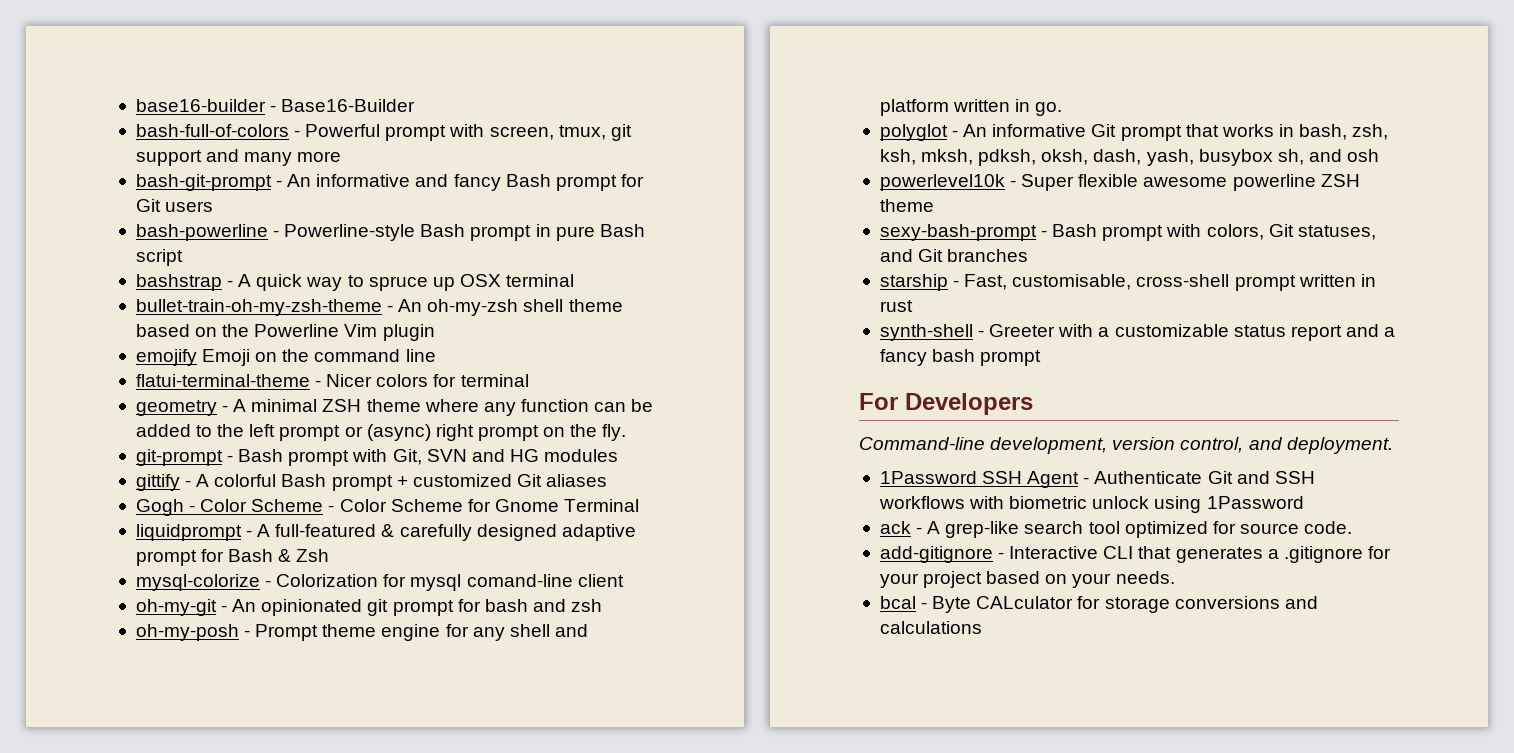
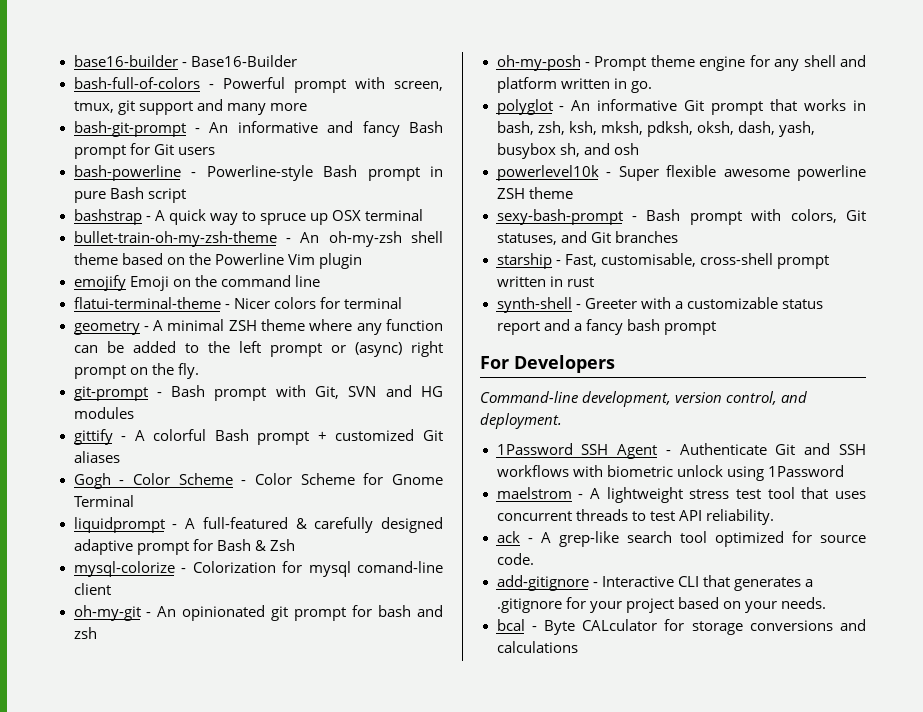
+ maelstrom - A lightweight stress test tool that uses concurrent threads to test API reliability.

